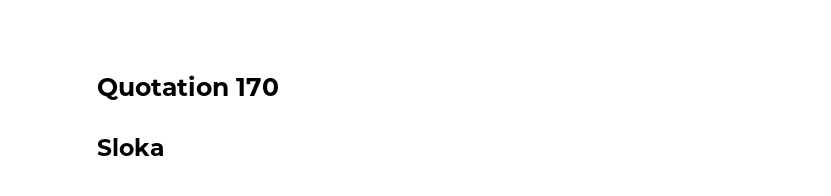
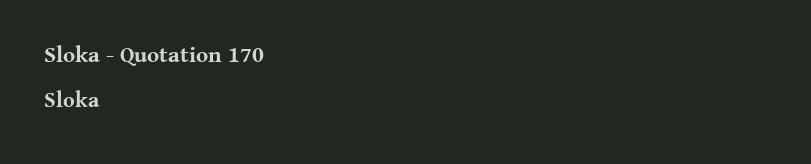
- Quotation 170
+ Sloka - Quotation 170

